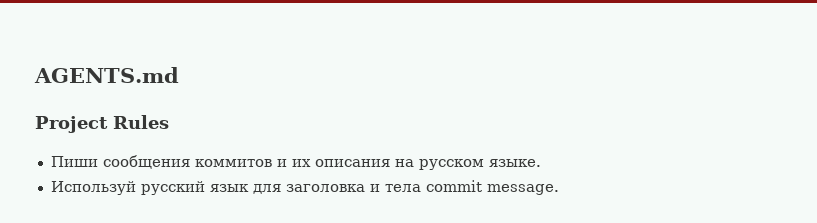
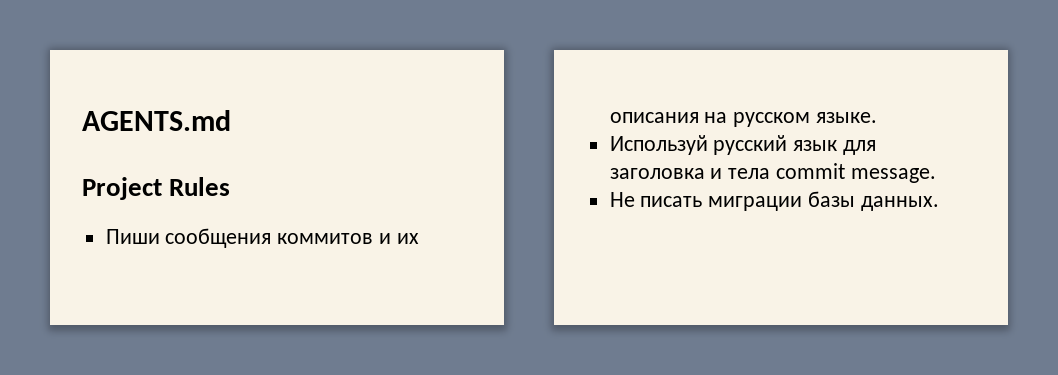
+ Не писать миграции базы данных.

